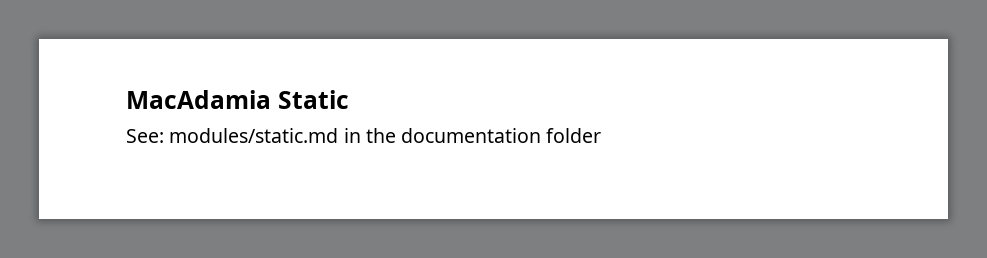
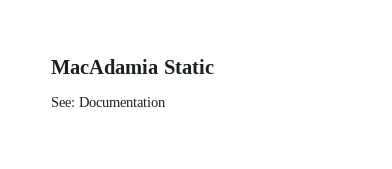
- See: modules/static.md in the documentation folder
+ See: Documentation

